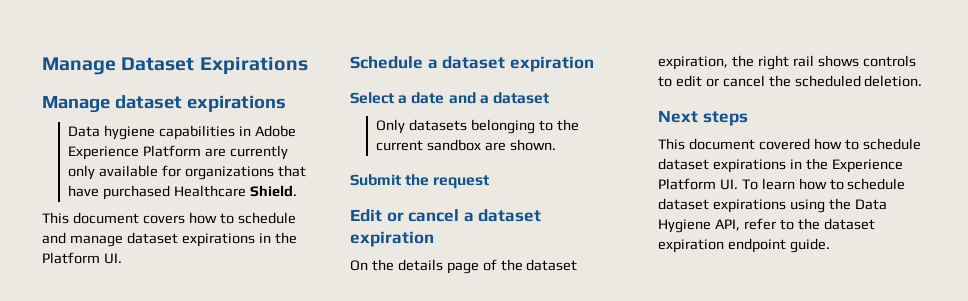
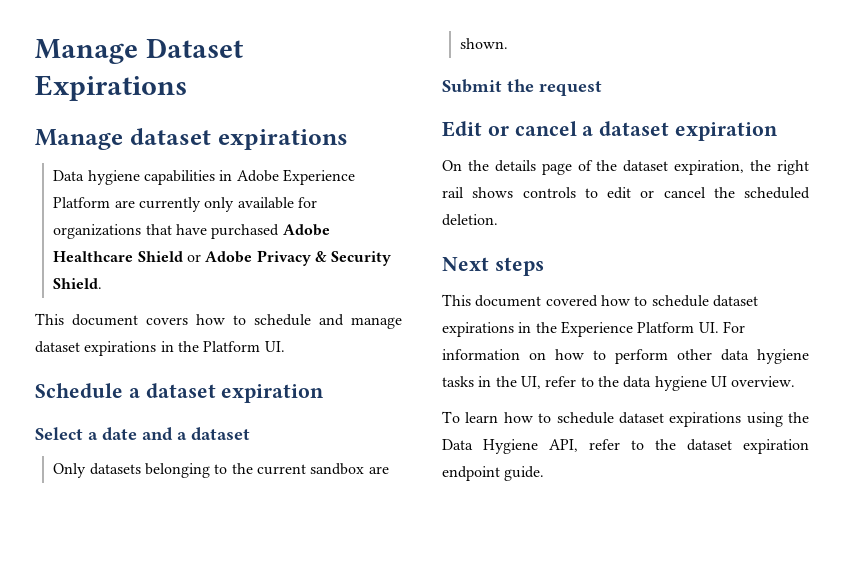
- Data hygiene capabilities in Adobe Experience Platform are currently only available for organizations that have purchased Healthcare Shield.
+ Data hygiene capabilities in Adobe Experience Platform are currently only available for organizations that have purchased Adobe Healthcare Shield or Adobe Privacy & Security Shield.
- This document covered how to schedule dataset expirations in the Experience Platform UI. To learn how to schedule dataset expirations using the Data Hygiene API, refer to the dataset expiration endpoint guide.
+ This document covered how to schedule dataset expirations in the Experience Platform UI. For information on how to perform other data hygiene tasks in the UI, refer to the data hygiene UI overview.
+ To learn how to schedule dataset expirations using the Data Hygiene API, refer to the dataset expiration endpoint guide.

